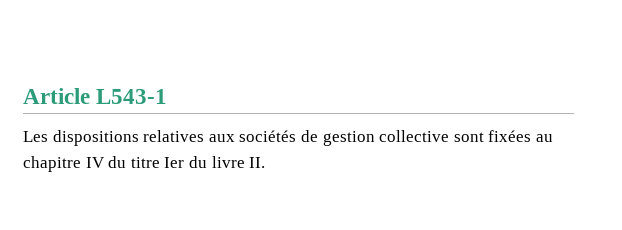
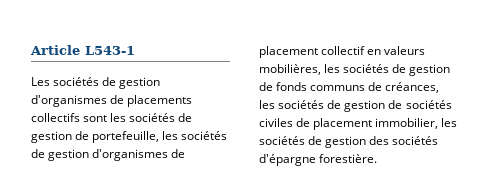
- Les dispositions relatives aux sociétés de gestion collective sont fixées au chapitre IV du titre Ier du livre II.
+ Les sociétés de gestion d'organismes de placements collectifs sont les sociétés de gestion de portefeuille, les sociétés de gestion d'organismes de placement collectif en valeurs mobilières, les sociétés de gestion de fonds communs de créances, les sociétés de gestion de sociétés civiles de placement immobilier, les sociétés de gestion des sociétés d'épargne forestière.

